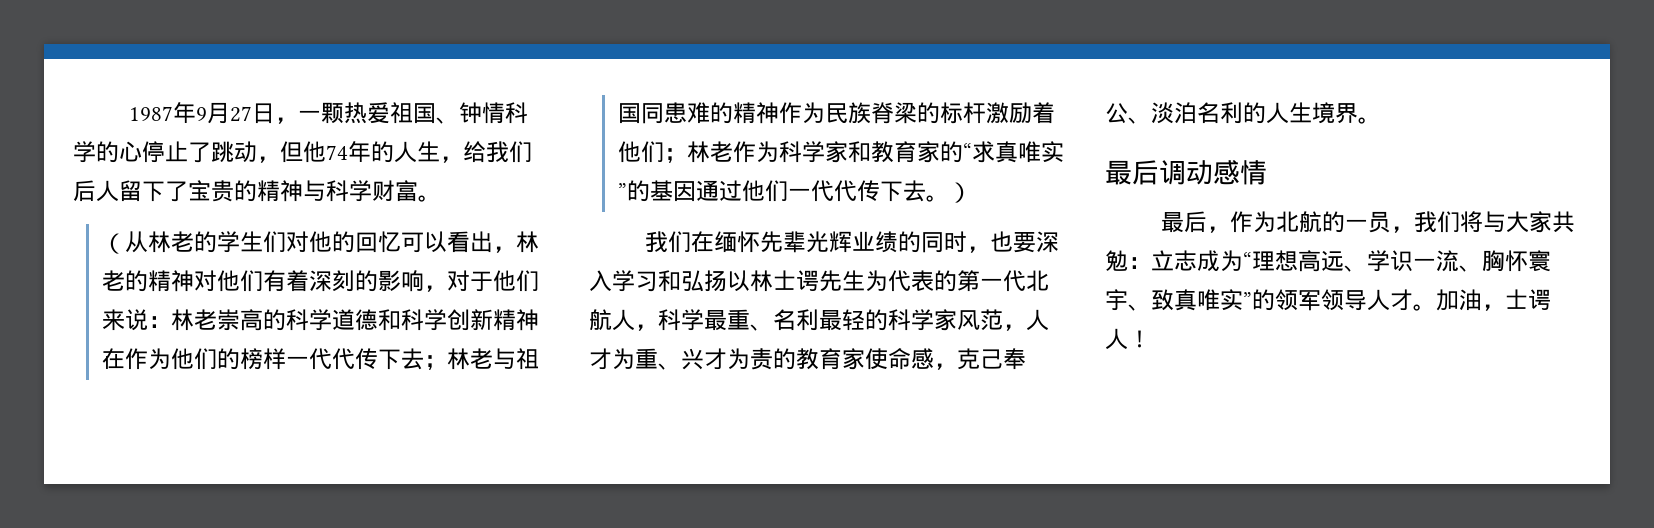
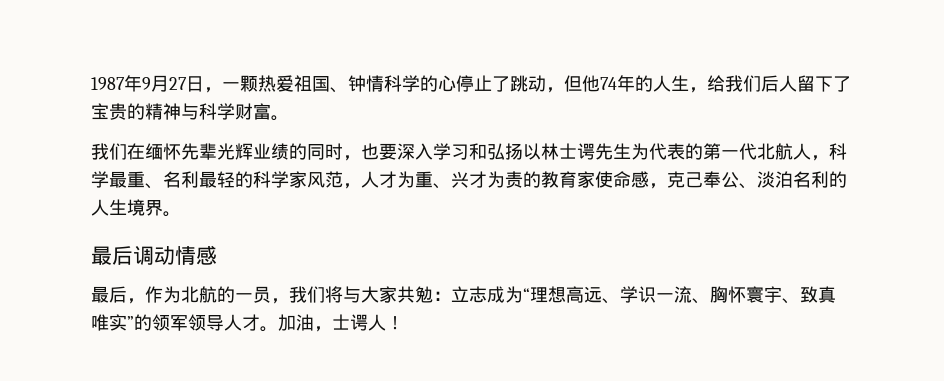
- （从林老的学生们对他的回忆可以看出，林老的精神对他们有着深刻的影响，对于他们来说：林老崇高的科学道德和科学创新精神在作为他们的榜样一代代传下去；林老与祖国同患难的精神作为民族脊梁的标杆激励着他们；林老作为科学家和教育家的“求真唯实”的基因通过他们一代代传下去。）
- 最后调动感情
+ 最后调动情感

